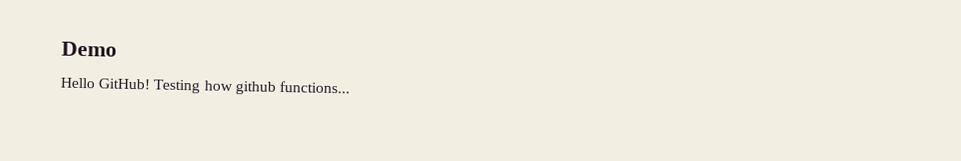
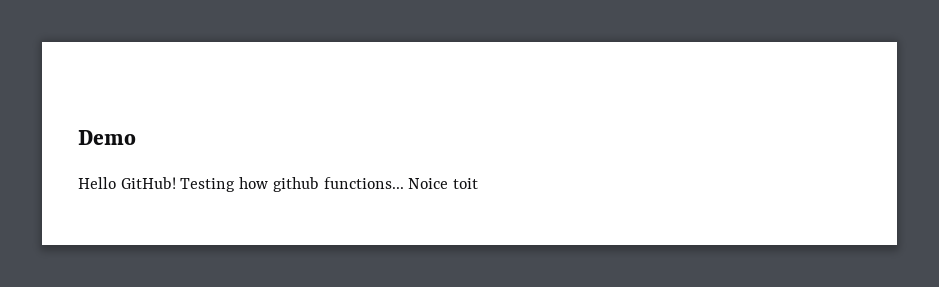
+ Noice toit

